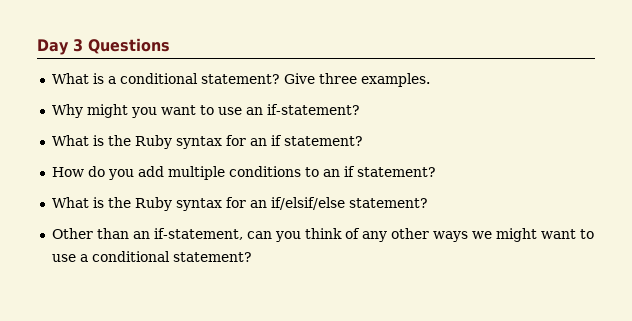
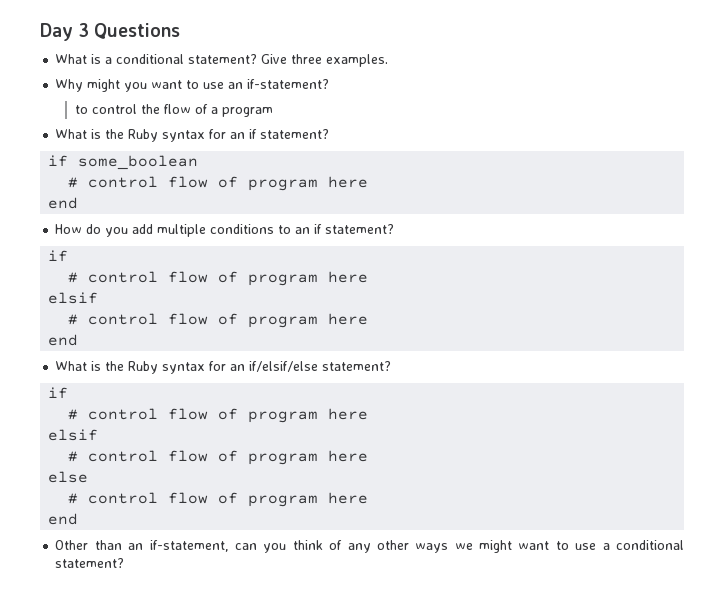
+ to control the flow of a program
+ if some_boolean
+ # control flow of program here
+ end
  How do you add multiple conditions to an if statement?
+ if
+ # control flow of program here
+ elsif
+ # control flow of program here
+ end
  What is the Ruby syntax for an if/elsif/else statement?
+ if
+ # control flow of program here
+ elsif
+ # control flow of program here
+ else
+ # control flow of program here
+ end

